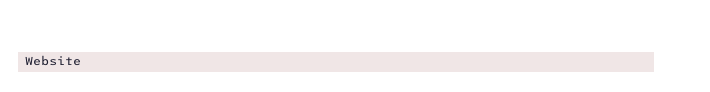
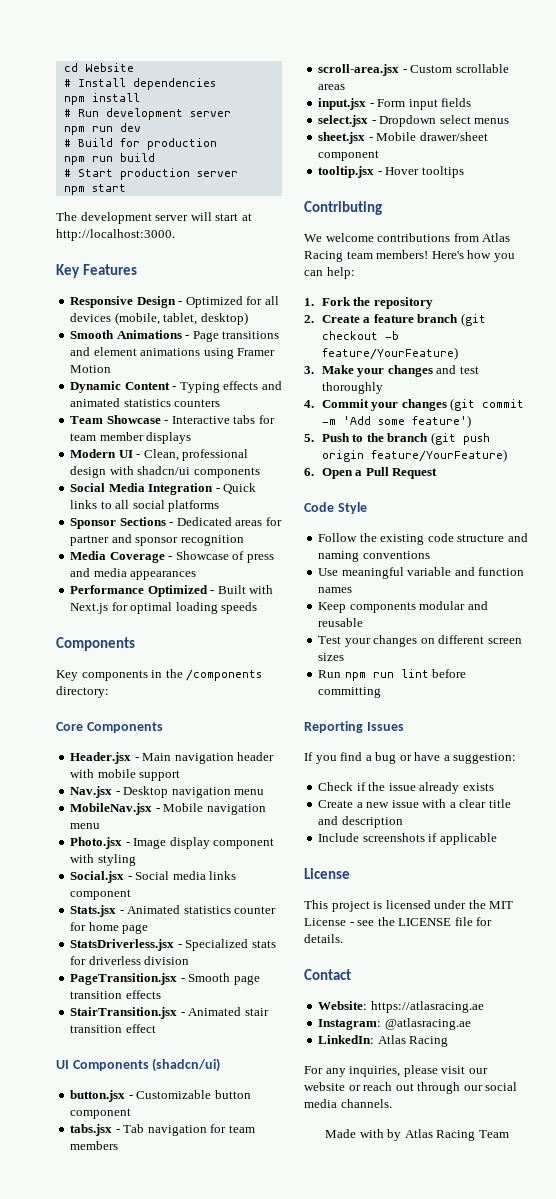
- Website
+ cd Website
+ # Install dependencies
+ npm install
+ # Run development server
+ npm run dev
+ # Build for production
+ npm run build
+ # Start production server
+ npm start
+ The development server will start at http://localhost:3000.
+ Key Features
+ Responsive Design - Optimized for all devices (mobile, tablet, desktop)
+ Smooth Animations - Page transitions and element animations using Framer Motion
+ Dynamic Content - Typing effects and animated statistics counters
+ Team Showcase - Interactive tabs for team member displays
+ Modern UI - Clean, professional design with shadcn/ui components
+ Social Media Integration - Quick links to all social platforms
+ Sponsor Sections - Dedicated areas for partner and sponsor recognition
+ Media Coverage - Showcase of press and media appearances
+ Performance Optimized - Built with Next.js for optimal loading speeds
+ Components
+ Key components in the /components directory:
+ Core Components
+ Header.jsx - Main navigation header with mobile support
+ Nav.jsx - Desktop navigation menu
+ MobileNav.jsx - Mobile navigation menu
+ Photo.jsx - Image display component with styling
+ Social.jsx - Social media links component
+ Stats.jsx - Animated statistics counter for home page
+ StatsDriverless.jsx - Specialized stats for driverless division
+ PageTransition.jsx - Smooth page transition effects
+ StairTransition.jsx - Animated stair transition effect
+ UI Components (shadcn/ui)
+ button.jsx - Customizable button component
+ tabs.jsx - Tab navigation for team members
+ scroll-area.jsx - Custom scrollable areas
+ input.jsx - Form input fields
+ select.jsx - Dropdown select menus
+ sheet.jsx - Mobile drawer/sheet component
+ tooltip.jsx - Hover tooltips
+ Contributing
+ We welcome contributions from Atlas Racing team members! Here's how you can help:
+ 1. Fork the repository
+ 2. Create a feature branch (git checkout -b feature/YourFeature)
+ 3. Make your changes and test thoroughly
+ 4. Commit your changes (git commit -m 'Add some feature')
+ 5. Push to the branch (git push origin feature/YourFeature)
+ 6. Open a Pull Request
+ Code Style
+ Follow the existing code structure and naming conventions
+ Use meaningful variable and function names
+ Keep components modular and reusable
+ Test your changes on different screen sizes
+ Run npm run lint before committing
+ Reporting Issues
+ If you find a bug or have a suggestion:
+ Check if the issue already exists
+ Create a new issue with a clear title and description
+ Include screenshots if applicable
+ License
+ This project is licensed under the MIT License - see the LICENSE file for details.
+ Contact
+ Website: https://atlasracing.ae
+ Instagram: @atlasracing.ae
+ LinkedIn: Atlas Racing
+ For any inquiries, please visit our website or reach out through our social media channels.
+ Made with by Atlas Racing Team

